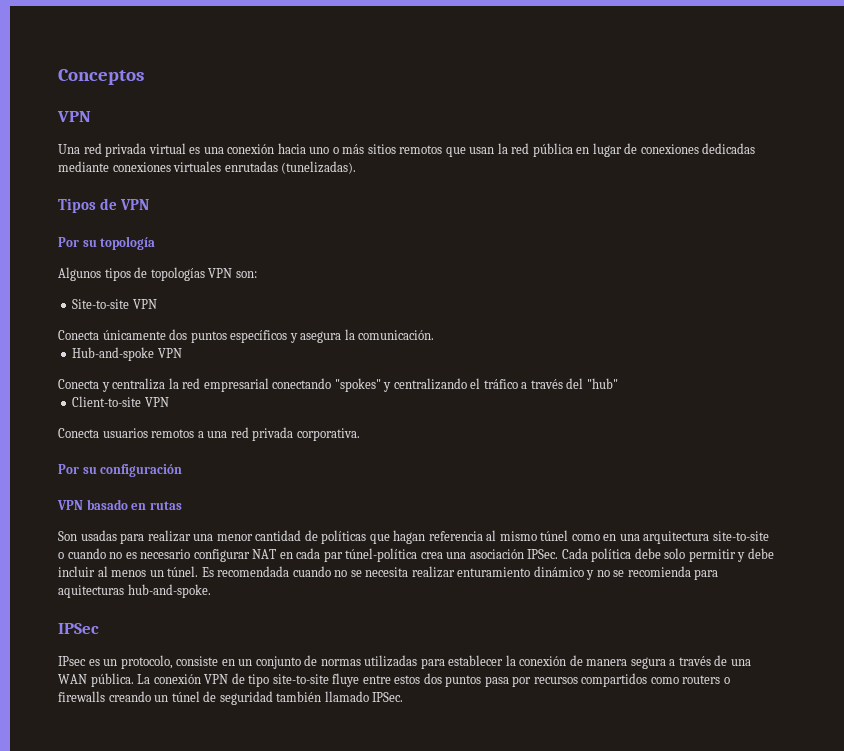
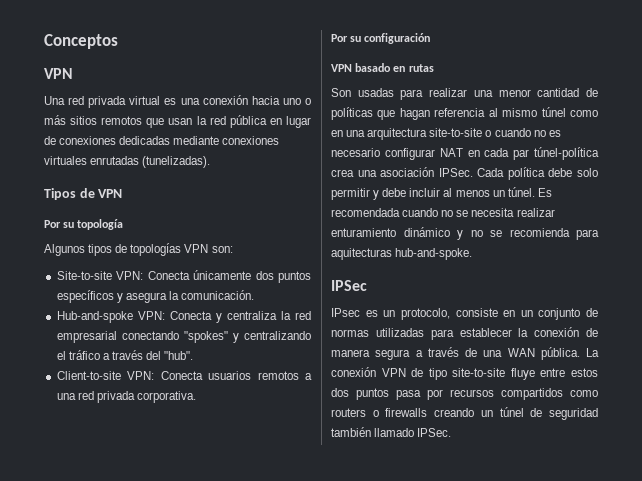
- Site-to-site VPN
- Conecta únicamente dos puntos específicos y asegura la comunicación.
+ Site-to-site VPN: Conecta únicamente dos puntos específicos y asegura la comunicación.
- Hub-and-spoke VPN
- Conecta y centraliza la red empresarial conectando "spokes" y centralizando el tráfico a través del "hub"
+ Hub-and-spoke VPN: Conecta y centraliza la red empresarial conectando "spokes" y centralizando el tráfico a través del "hub".
- Client-to-site VPN
- Conecta usuarios remotos a una red privada corporativa.
+ Client-to-site VPN: Conecta usuarios remotos a una red privada corporativa.

